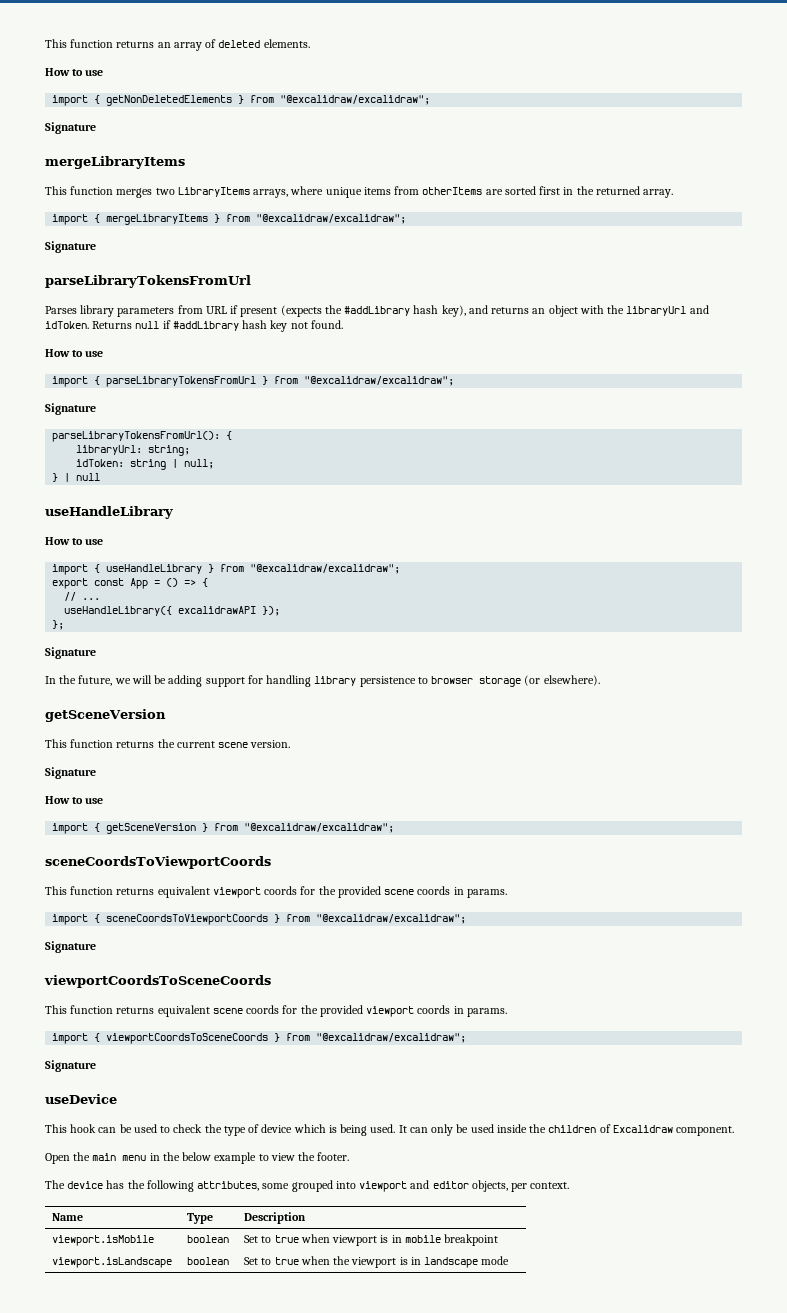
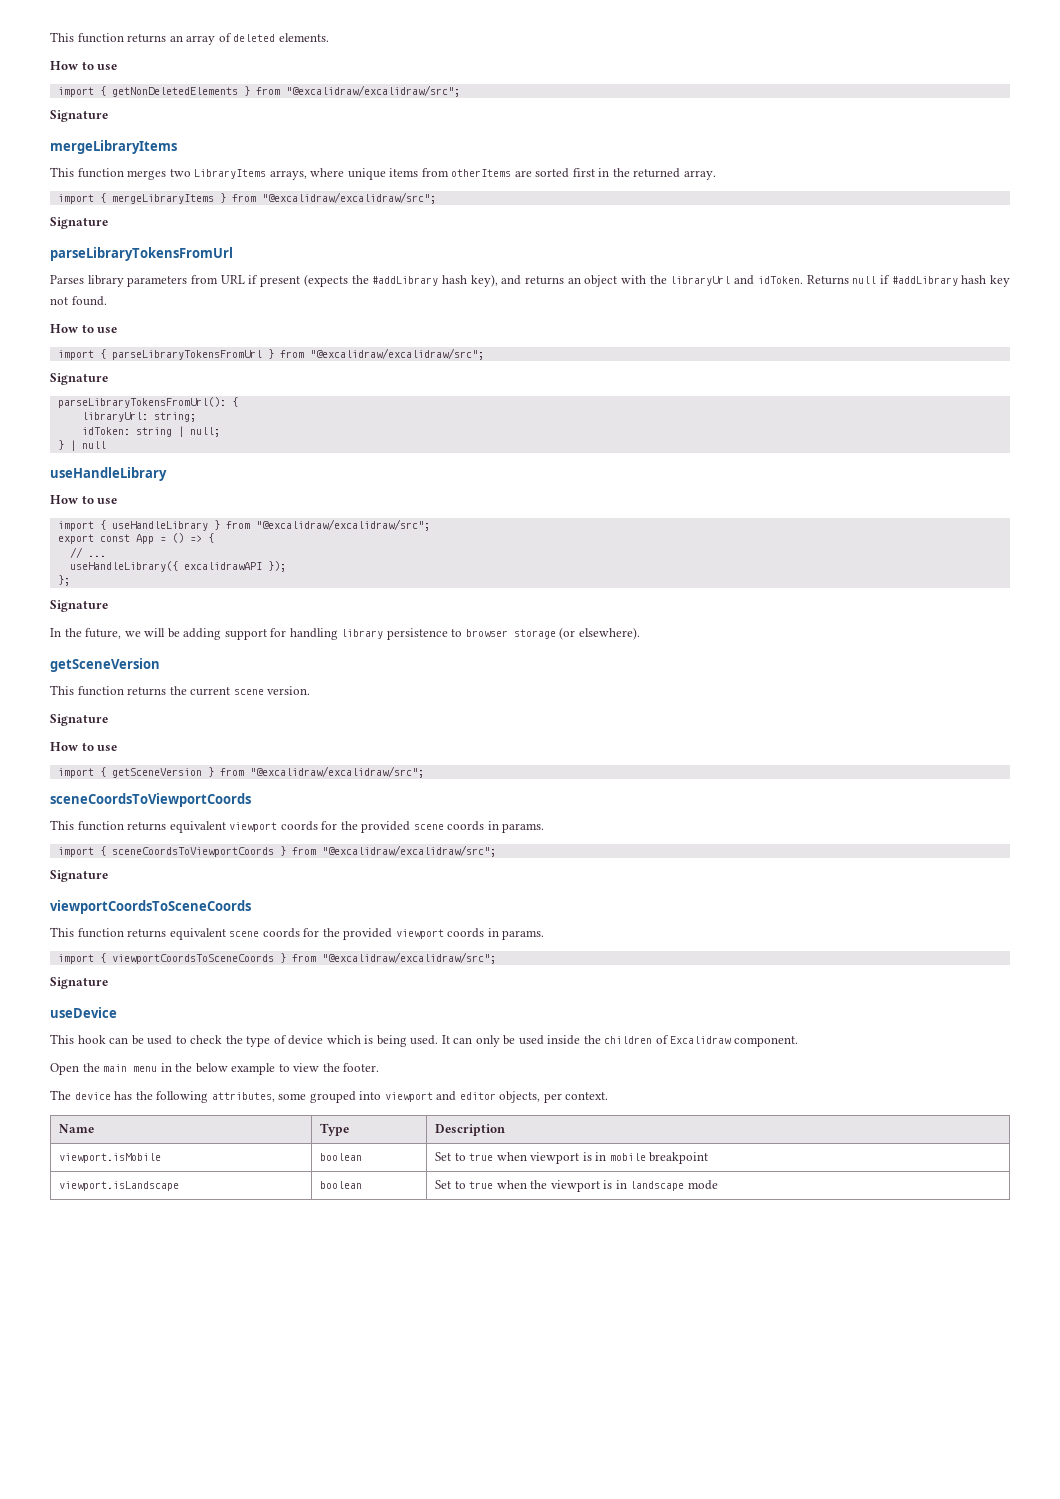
- import { getNonDeletedElements } from "@excalidraw/excalidraw";
+ import { getNonDeletedElements } from "@excalidraw/excalidraw/src";
- import { mergeLibraryItems } from "@excalidraw/excalidraw";
+ import { mergeLibraryItems } from "@excalidraw/excalidraw/src";
- import { parseLibraryTokensFromUrl } from "@excalidraw/excalidraw";
+ import { parseLibraryTokensFromUrl } from "@excalidraw/excalidraw/src";
- import { useHandleLibrary } from "@excalidraw/excalidraw";
+ import { useHandleLibrary } from "@excalidraw/excalidraw/src";
- import { getSceneVersion } from "@excalidraw/excalidraw";
+ import { getSceneVersion } from "@excalidraw/excalidraw/src";
- import { sceneCoordsToViewportCoords } from "@excalidraw/excalidraw";
+ import { sceneCoordsToViewportCoords } from "@excalidraw/excalidraw/src";
- import { viewportCoordsToSceneCoords } from "@excalidraw/excalidraw";
+ import { viewportCoordsToSceneCoords } from "@excalidraw/excalidraw/src";

